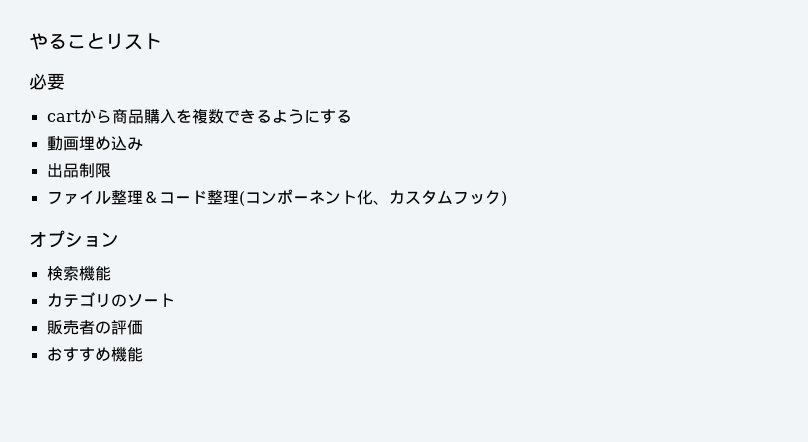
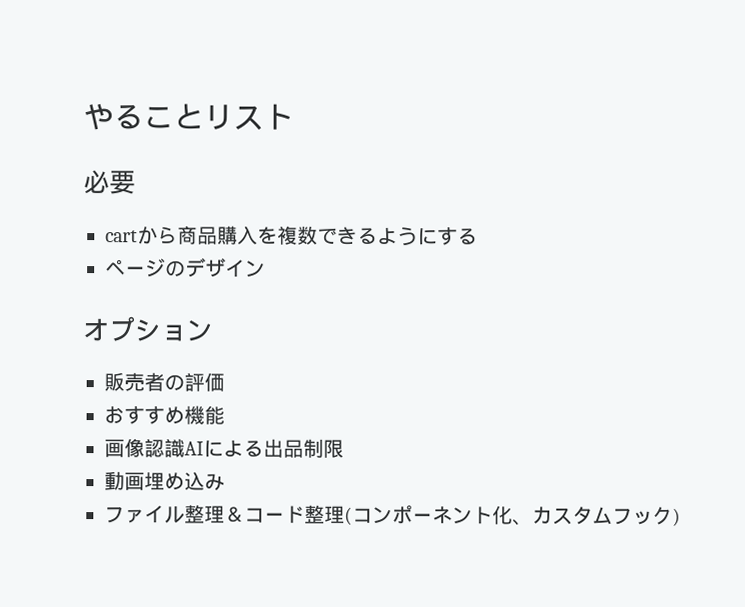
+ ページのデザイン
+ オプション
+ 販売者の評価
+ おすすめ機能
+ 画像認識AIによる出品制限
- 出品制限
- オプション
- 検索機能
- カテゴリのソート
- 販売者の評価
- おすすめ機能

